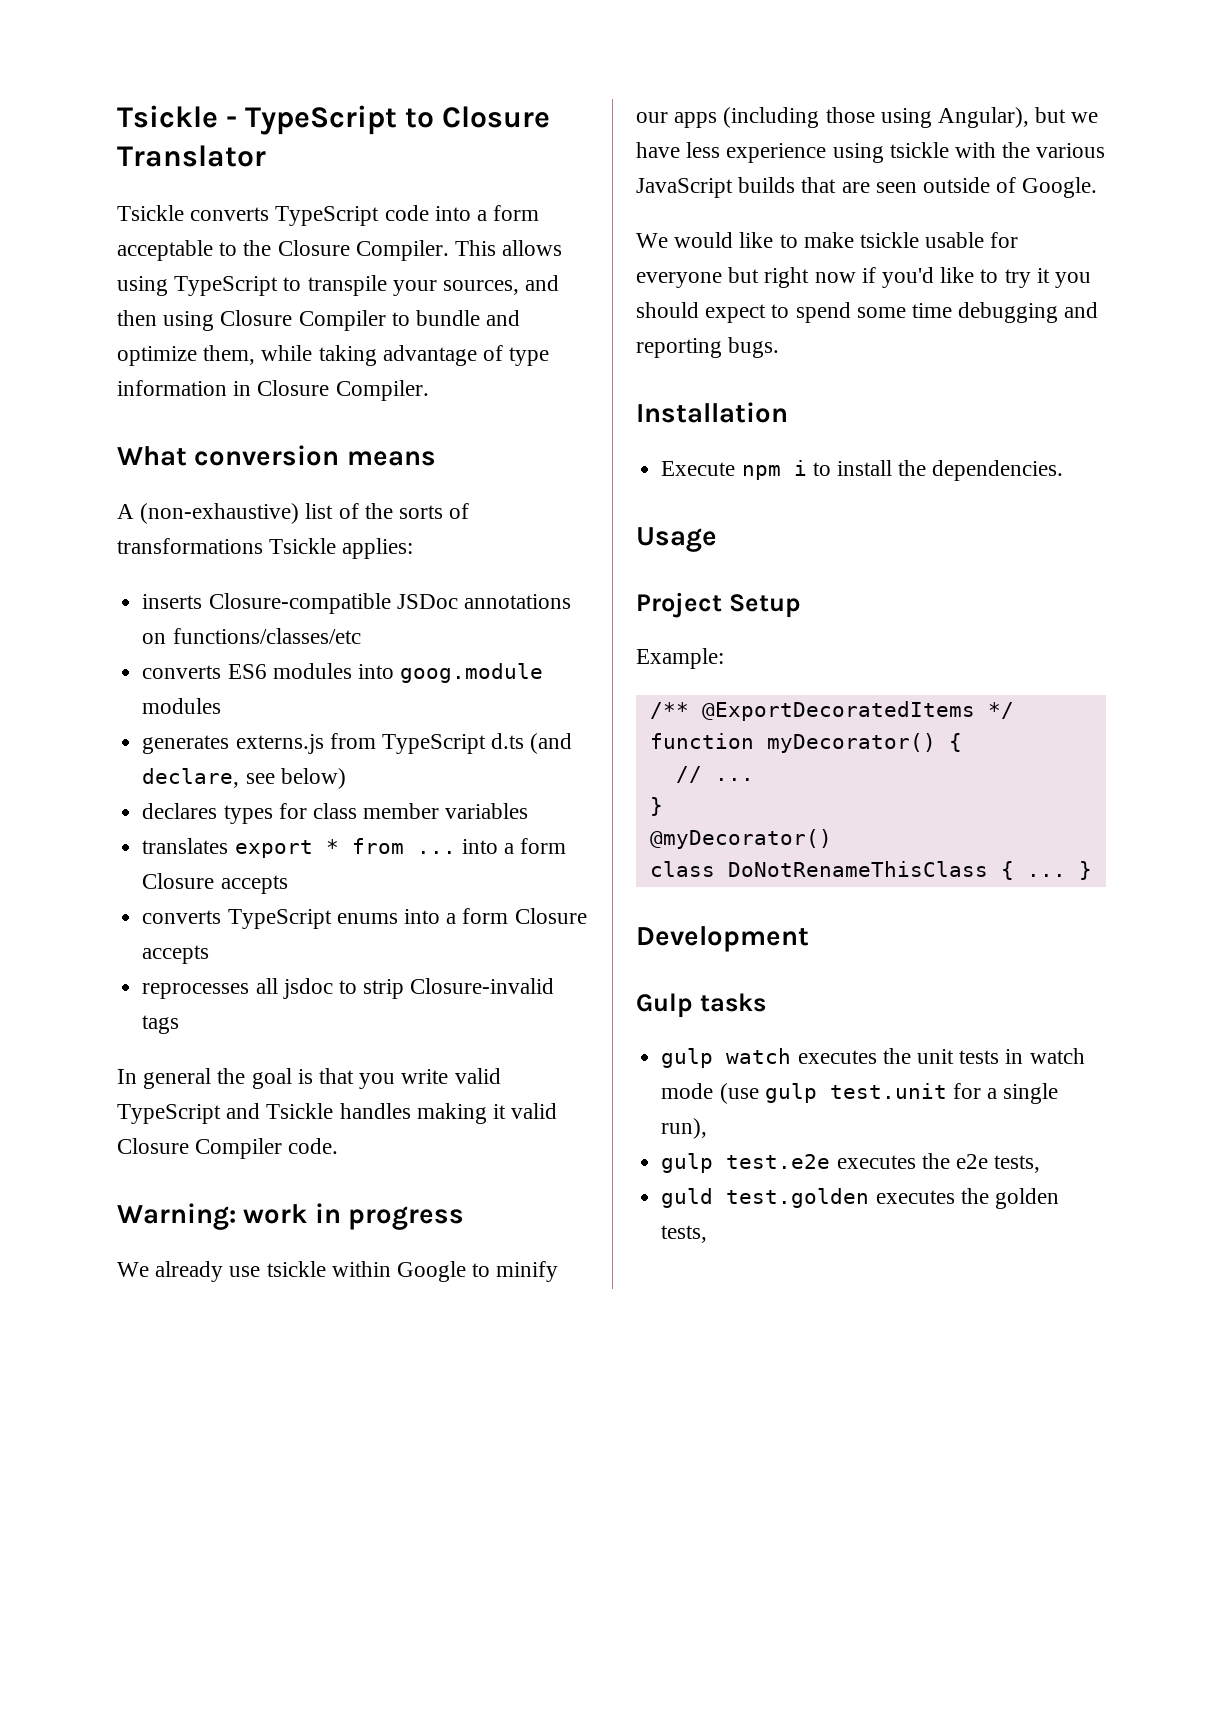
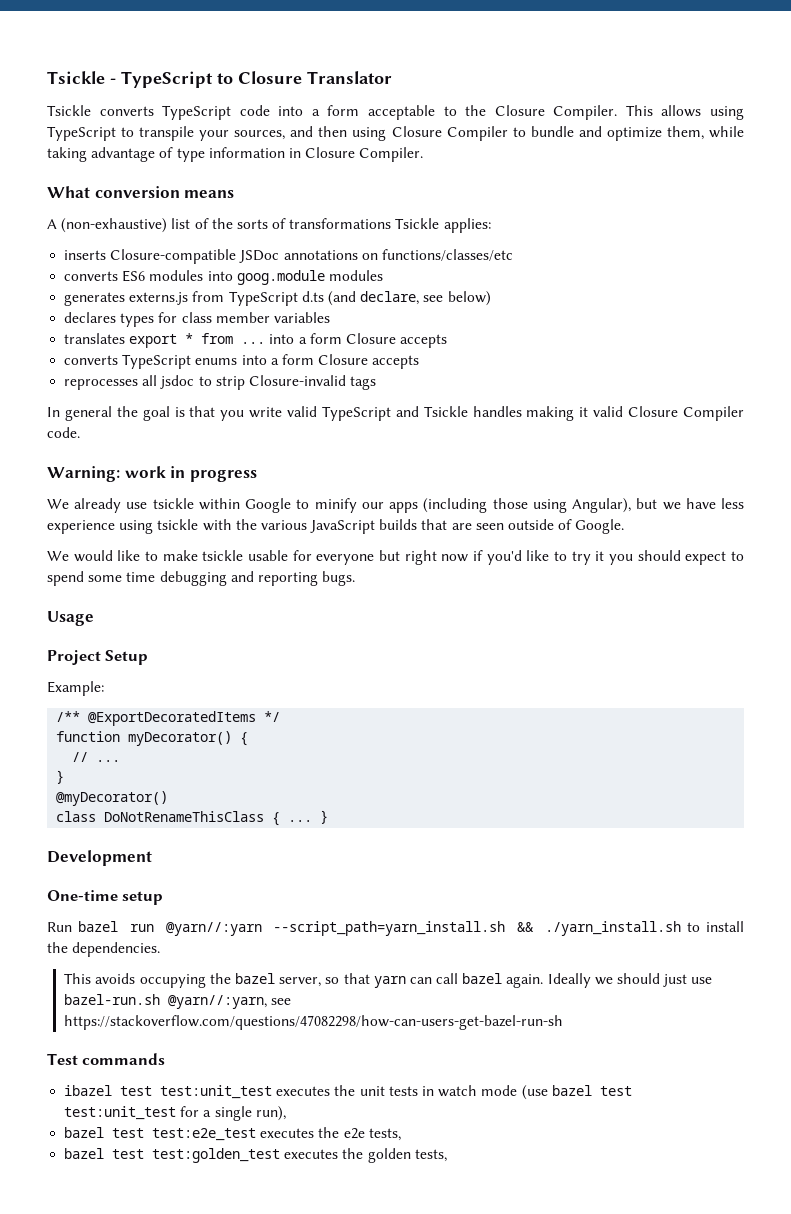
- Installation
- Execute npm i to install the dependencies.
- Gulp tasks
- gulp watch executes the unit tests in watch mode (use gulp test.unit for a single run),
+ One-time setup
+ Run bazel run @yarn//:yarn --script_path=yarn_install.sh && ./yarn_install.sh to install the dependencies.
+ This avoids occupying the bazel server, so that yarn can call bazel again. Ideally we should just use bazel-run.sh @yarn//:yarn, see https://stackoverflow.com/questions/47082298/how-can-users-get-bazel-run-sh
+ Test commands
+ ibazel test test:unit_test executes the unit tests in watch mode (use bazel test test:unit_test for a single run),
- gulp test.e2e executes the e2e tests,
+ bazel test test:e2e_test executes the e2e tests,
- guld test.golden executes the golden tests,
+ bazel test test:golden_test executes the golden tests,

